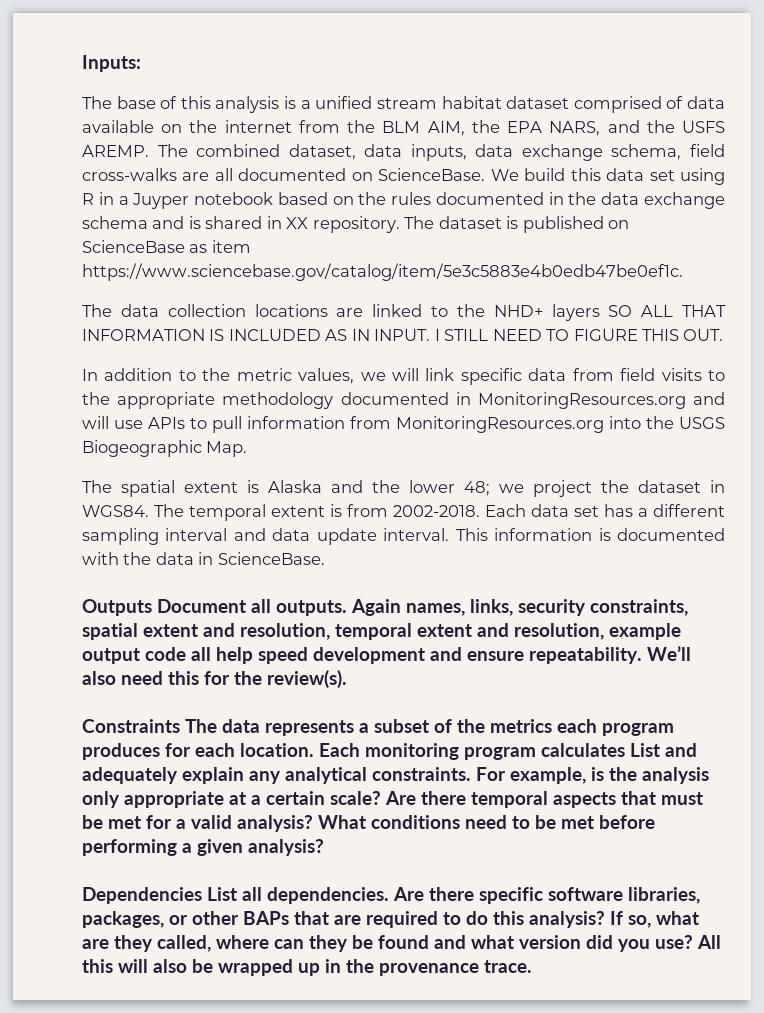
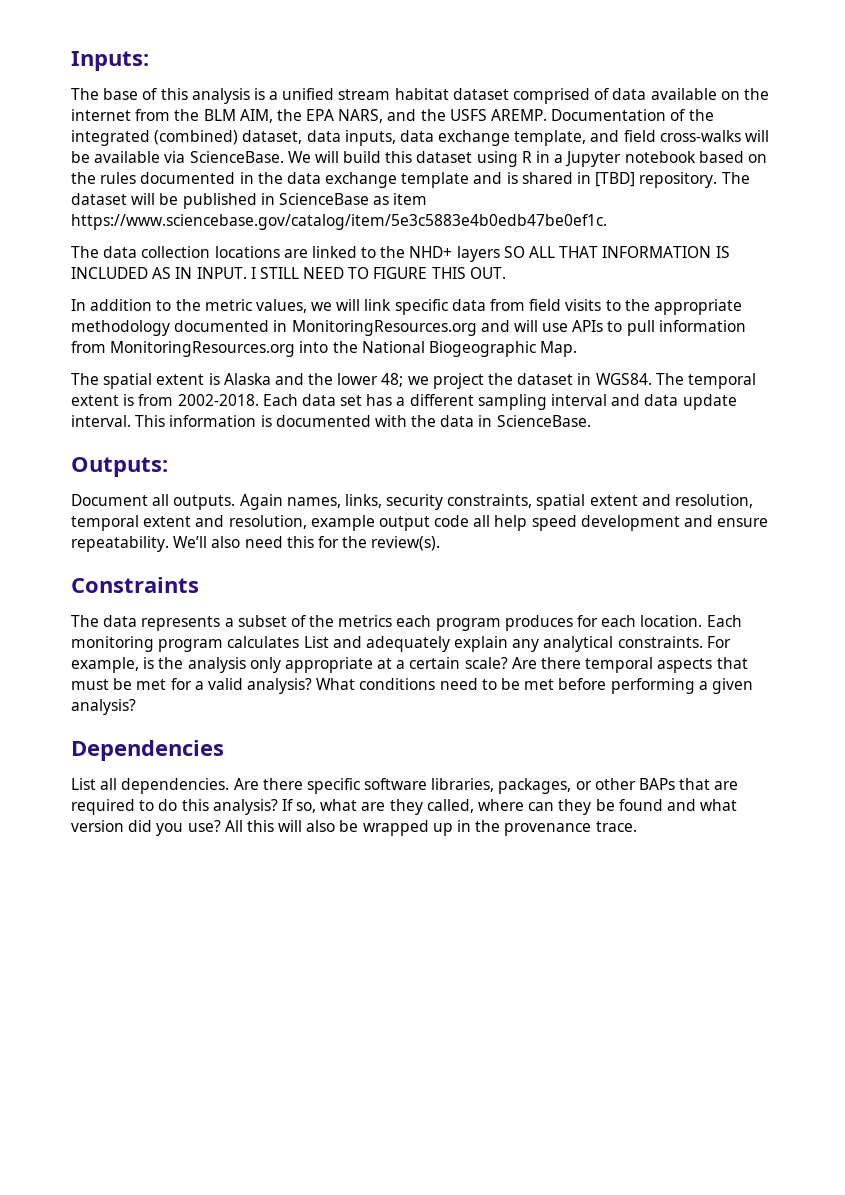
- The combined dataset, data inputs, data exchange schema, field cross-walks are all documented on ScienceBase.
+ Documentation of the integrated (combined) dataset, data inputs, data exchange template, and field cross-walks will be available via ScienceBase.
- We build this data set using R in a Juyper notebook based on the rules documented in the data exchange schema and is shared in XX repository.
+ We will build this dataset using R in a Jupyter notebook based on the rules documented in the data exchange template and is shared in [TBD] repository.
- The dataset is published on ScienceBase as item https://www.sciencebase.gov/catalog/item/5e3c5883e4b0edb47be0ef1c.
+ The dataset will be published in ScienceBase as item https://www.sciencebase.gov/catalog/item/5e3c5883e4b0edb47be0ef1c.
- In addition to the metric values, we will link specific data from field visits to the appropriate methodology documented in MonitoringResources.org and will use APIs to pull information from MonitoringResources.org into the USGS Biogeographic Map.
+ In addition to the metric values, we will link specific data from field visits to the appropriate methodology documented in MonitoringResources.org and will use APIs to pull information from MonitoringResources.org into the National Biogeographic Map.
- Outputs Document all outputs.
+ Outputs:
+ Document all outputs.
- Constraints The data represents a subset of the metrics each program produces for each location.
+ Constraints
+ The data represents a subset of the metrics each program produces for each location.
- Dependencies List all dependencies.
+ Dependencies
+ List all dependencies.

